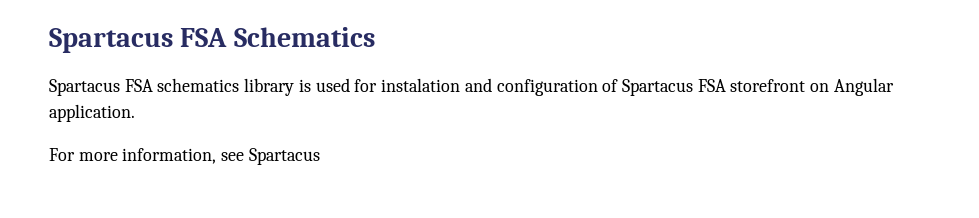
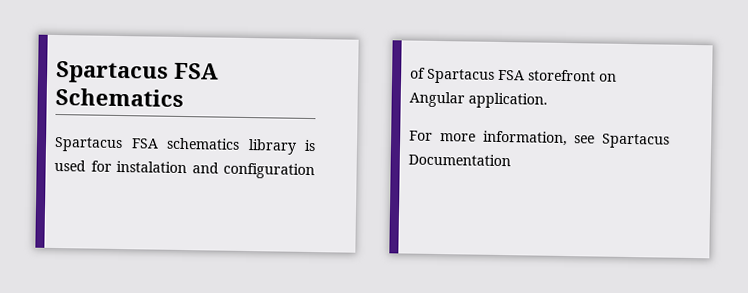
- For more information, see Spartacus
+ For more information, see Spartacus Documentation

